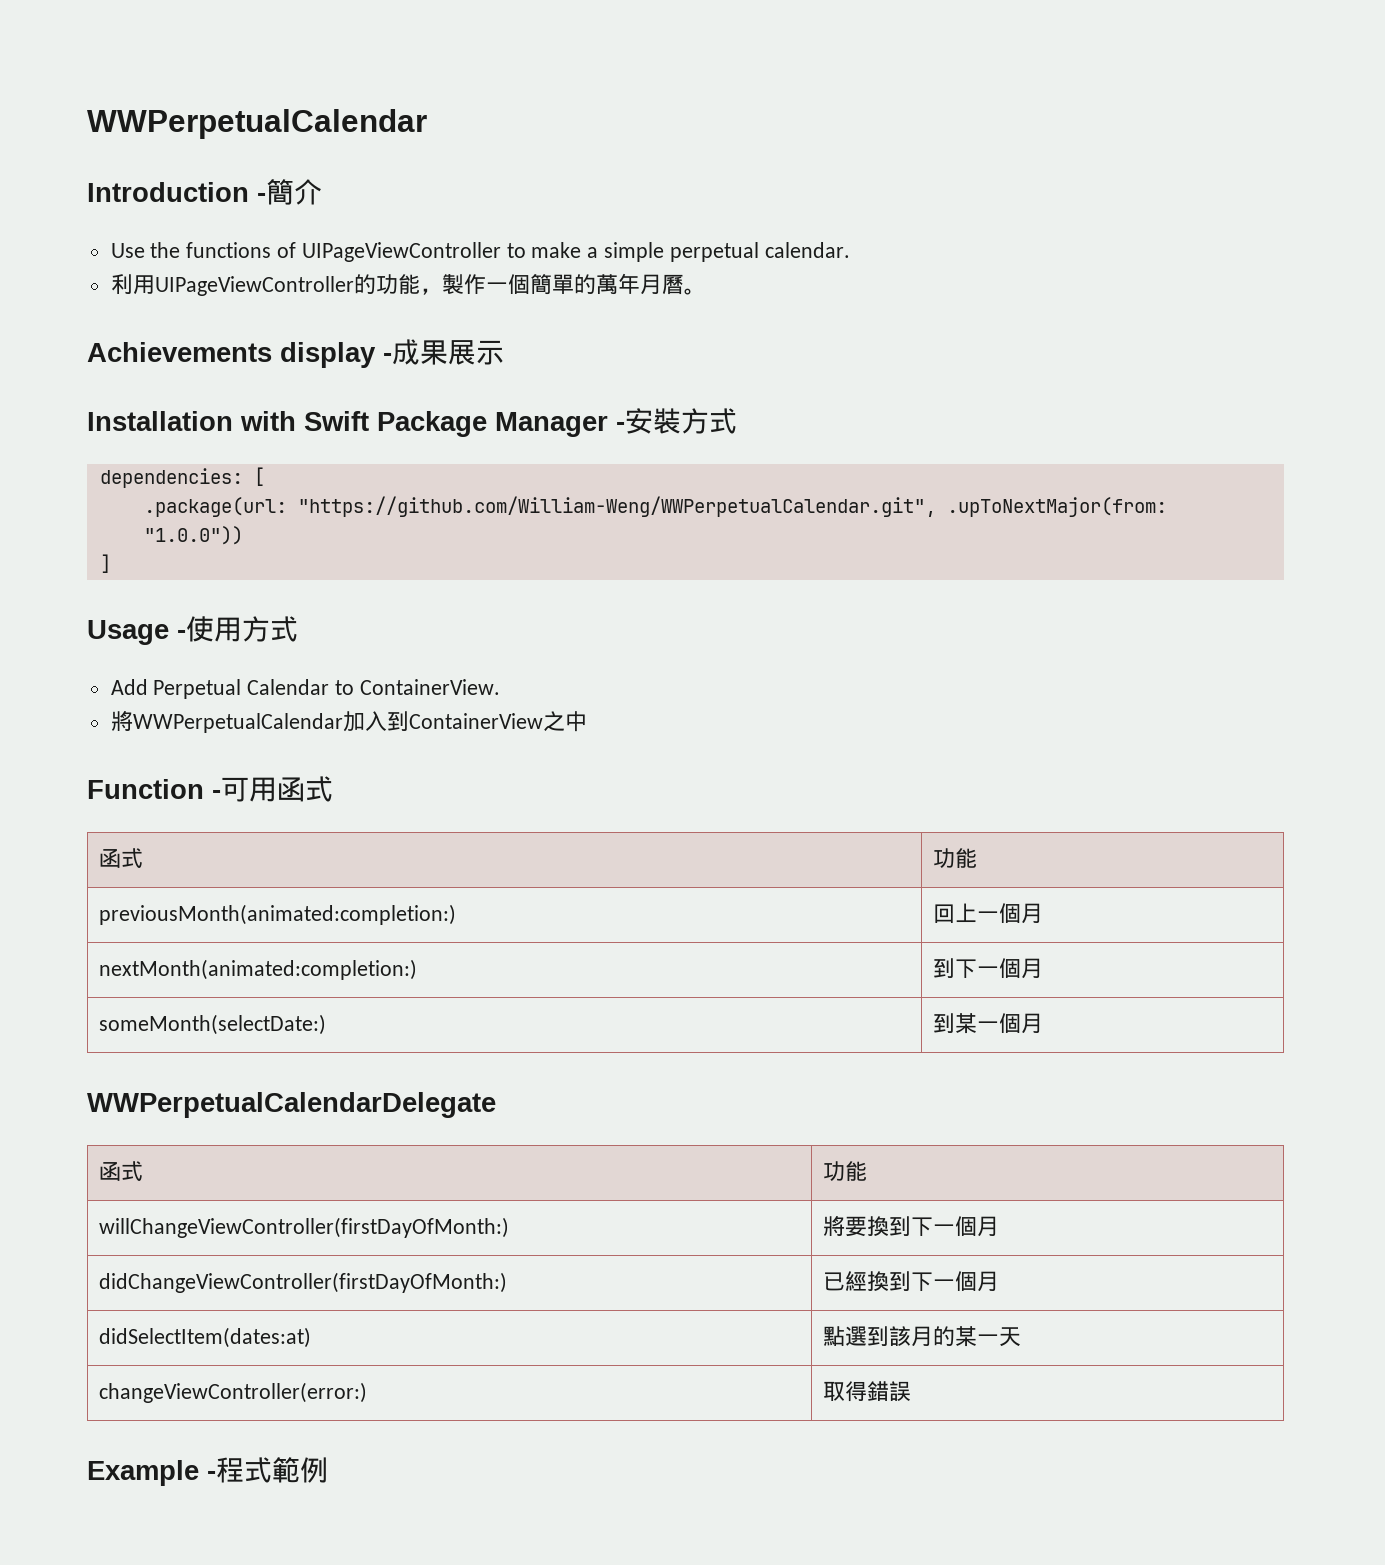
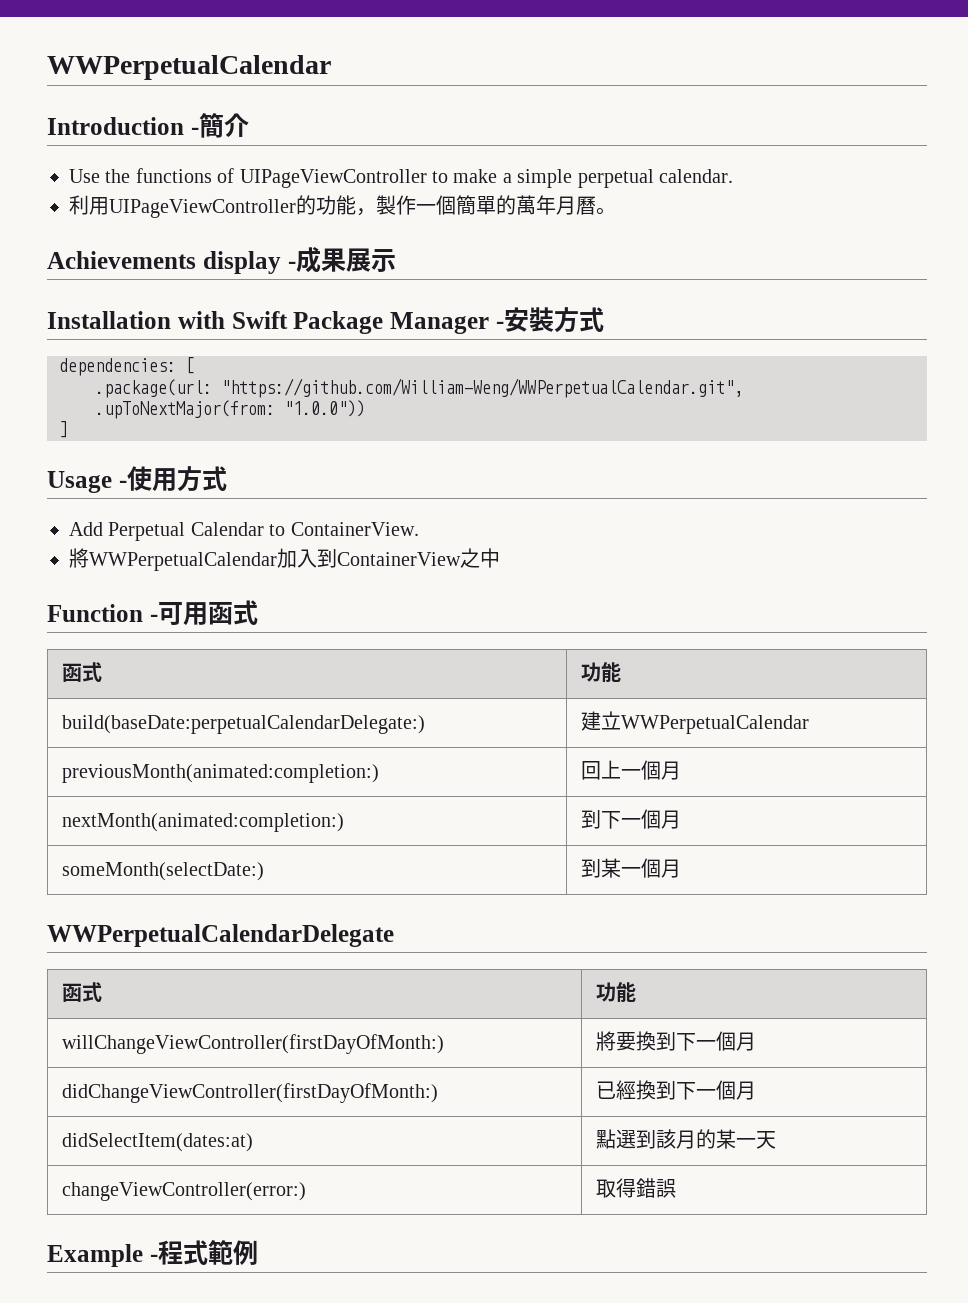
+ build(baseDate:perpetualCalendarDelegate:) | 建立WWPerpetualCalendar

